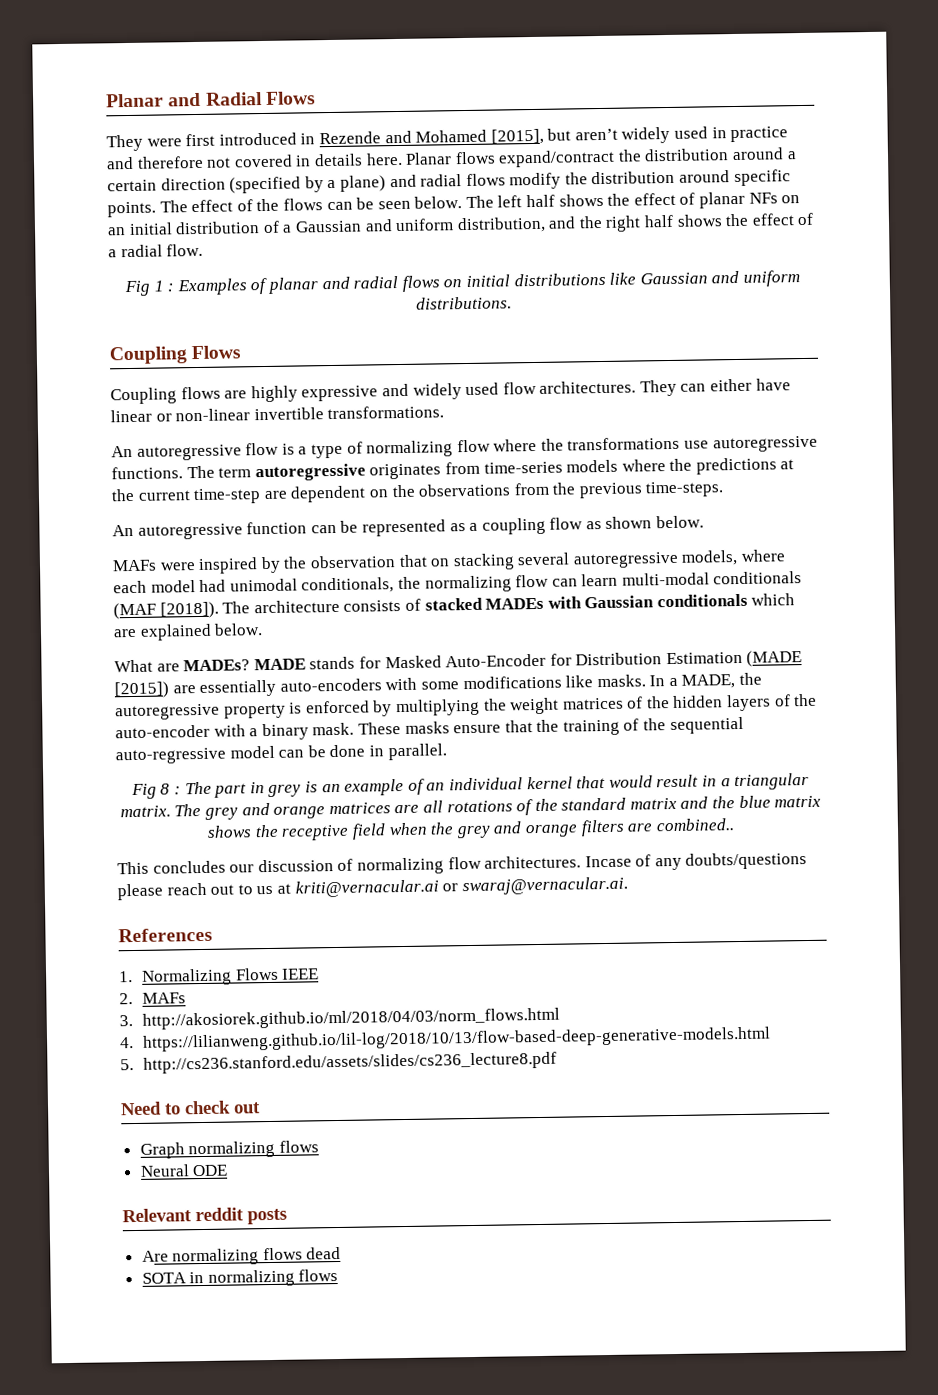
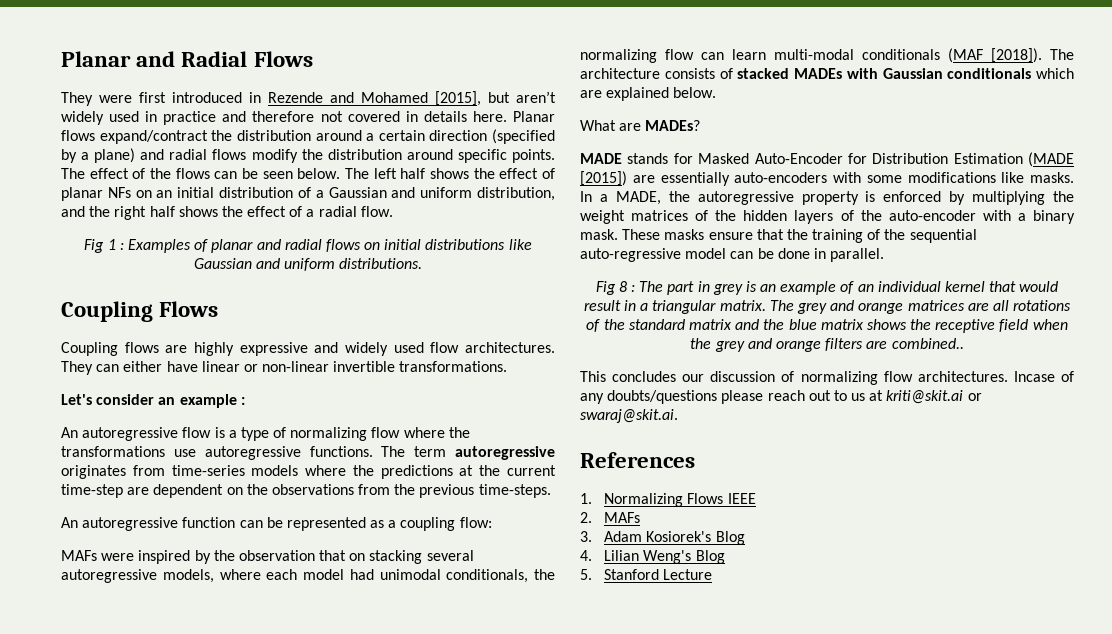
+ Let's consider an example :
- An autoregressive function can be represented as a coupling flow as shown below.
+ An autoregressive function can be represented as a coupling flow:
- What are MADEs? MADE stands for Masked Auto-Encoder for Distribution Estimation (MADE [2015]) are essentially auto-encoders with some modifications like masks.
+ What are MADEs?
+ MADE stands for Masked Auto-Encoder for Distribution Estimation (MADE [2015]) are essentially auto-encoders with some modifications like masks.
- Incase of any doubts/questions please reach out to us at kriti@vernacular.ai or swaraj@vernacular.ai.
+ Incase of any doubts/questions please reach out to us at kriti@skit.ai or swaraj@skit.ai.
- 3. http://akosiorek.github.io/ml/2018/04/03/norm_flows.html
- 4. https://lilianweng.github.io/lil-log/2018/10/13/flow-based-deep-generative-models.html
- 5. http://cs236.stanford.edu/assets/slides/cs236_lecture8.pdf
- Need to check out
- Graph normalizing flows
- Neural ODE
- Relevant reddit posts
- Are normalizing flows dead
- SOTA in normalizing flows
+ 3. Adam Kosiorek's Blog
+ 4. Lilian Weng's Blog
+ 5. Stanford Lecture

